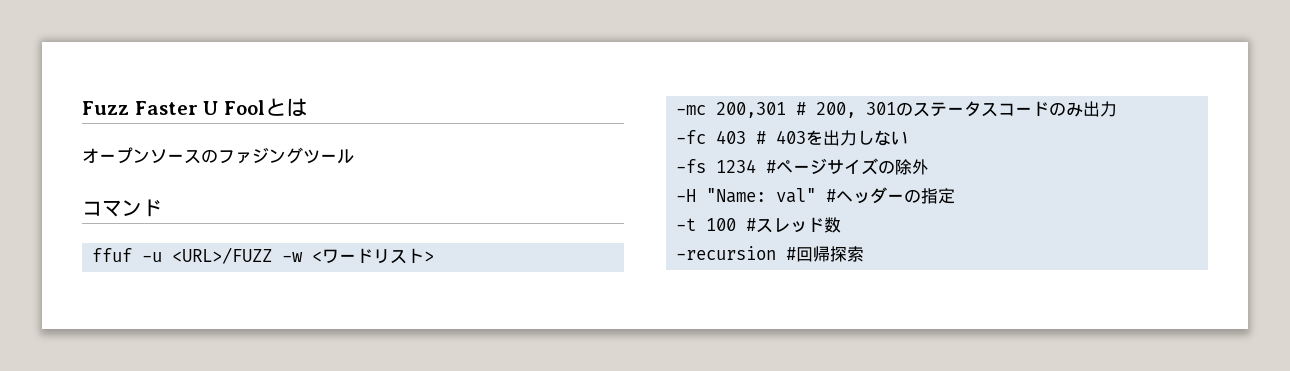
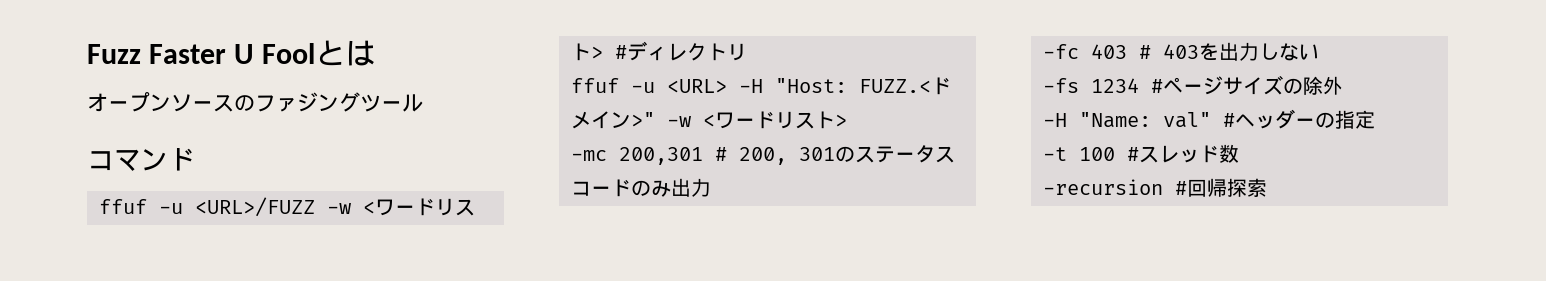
- ffuf -u <URL>/FUZZ -w <ワードリスト>
+ ffuf -u <URL>/FUZZ -w <ワードリスト> #ディレクトリ
+ ffuf -u <URL> -H "Host: FUZZ.<ドメイン>" -w <ワードリスト>

